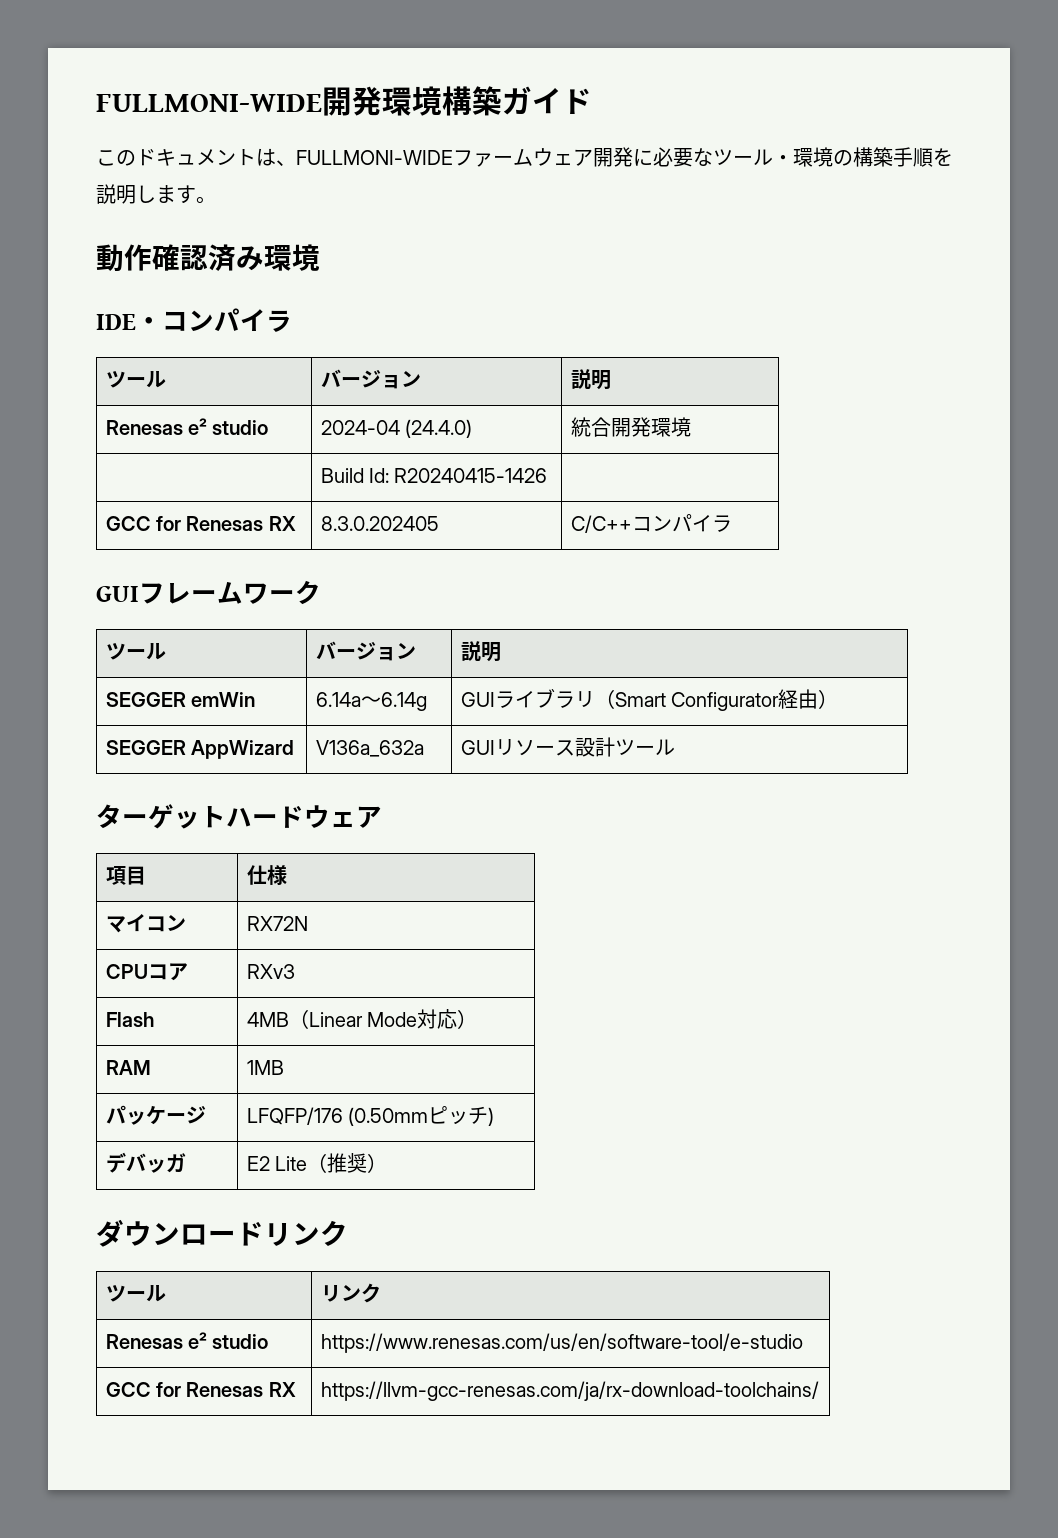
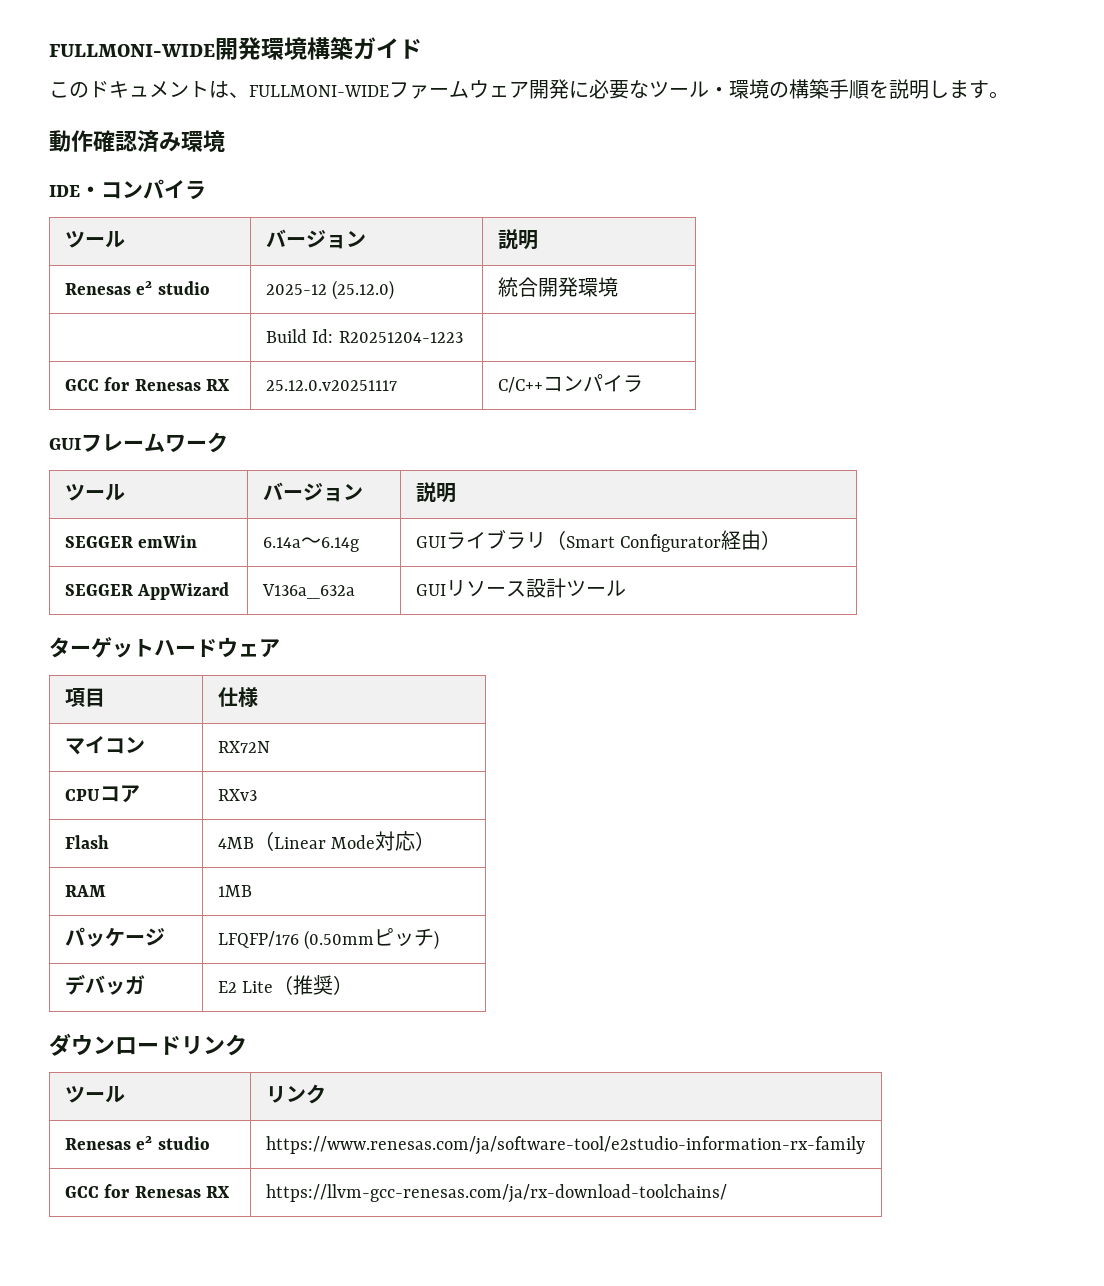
- Renesas e² studio | 2024-04 (24.4.0) | 統合開発環境
+ Renesas e² studio | 2025-12 (25.12.0) | 統合開発環境
- | Build Id: R20240415-1426 |
- GCC for Renesas RX | 8.3.0.202405 | C/C++コンパイラ
+ | Build Id: R20251204-1223 |
+ GCC for Renesas RX | 25.12.0.v20251117 | C/C++コンパイラ
- Renesas e² studio | https://www.renesas.com/us/en/software-tool/e-studio
+ Renesas e² studio | https://www.renesas.com/ja/software-tool/e2studio-information-rx-family

